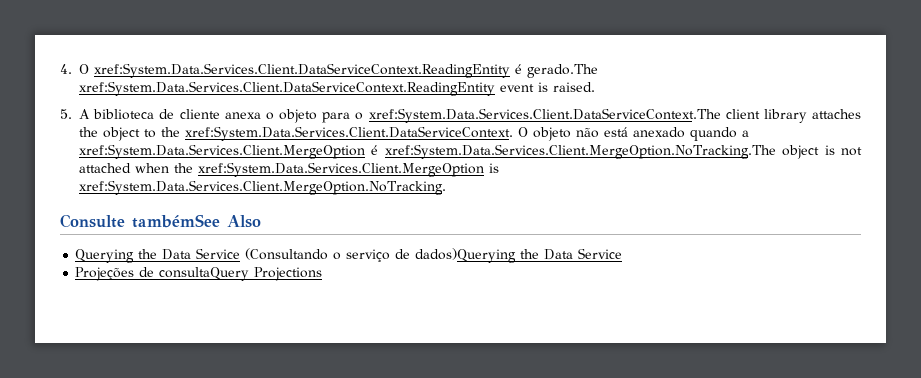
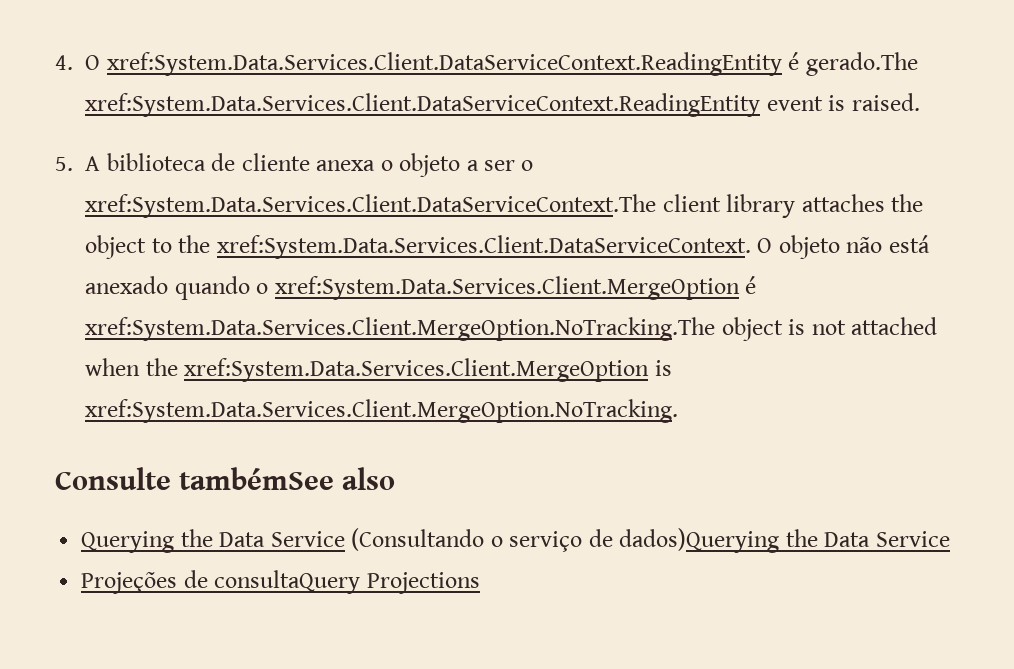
- 5. A biblioteca de cliente anexa o objeto para o xref:System.Data.Services.Client.DataServiceContext.The client library attaches the object to the xref:System.Data.Services.Client.DataServiceContext. O objeto não está anexado quando a xref:System.Data.Services.Client.MergeOption é xref:System.Data.Services.Client.MergeOption.NoTracking.The object is not attached when the xref:System.Data.Services.Client.MergeOption is xref:System.Data.Services.Client.MergeOption.NoTracking.
+ 5. A biblioteca de cliente anexa o objeto a ser o xref:System.Data.Services.Client.DataServiceContext.The client library attaches the object to the xref:System.Data.Services.Client.DataServiceContext. O objeto não está anexado quando o xref:System.Data.Services.Client.MergeOption é xref:System.Data.Services.Client.MergeOption.NoTracking.The object is not attached when the xref:System.Data.Services.Client.MergeOption is xref:System.Data.Services.Client.MergeOption.NoTracking.
- Consulte tambémSee Also
+ Consulte tambémSee also

